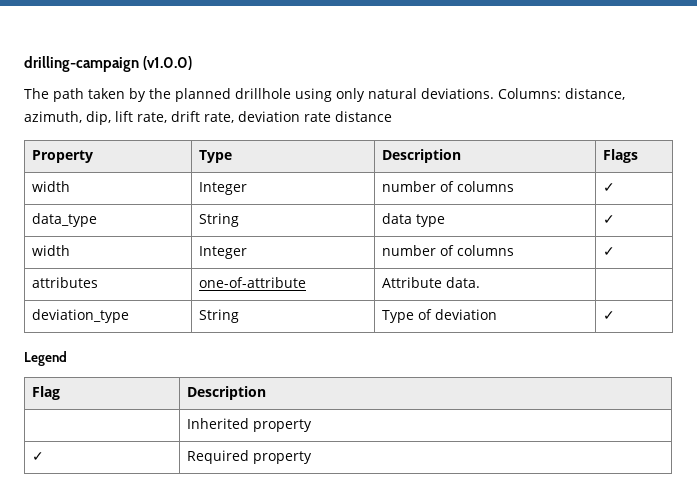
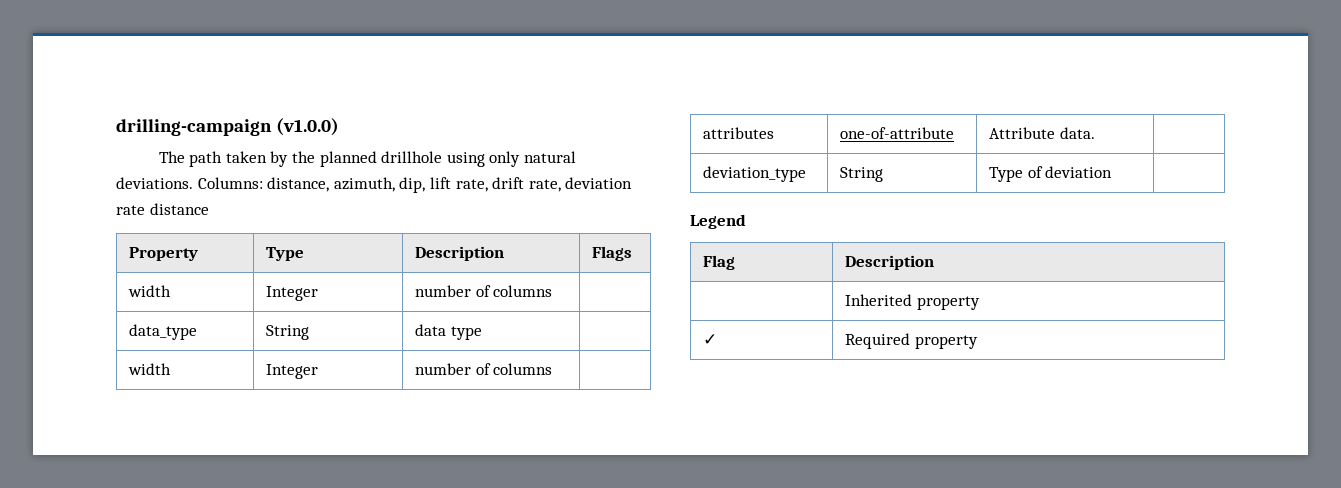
  Property | Type | Description | Flags
- width | Integer | number of columns | ✓
+ width | Integer | number of columns |
- data_type | String | data type | ✓
- width | Integer | number of columns | ✓
+ data_type | String | data type |
+ width | Integer | number of columns |
- deviation_type | String | Type of deviation | ✓
+ deviation_type | String | Type of deviation |

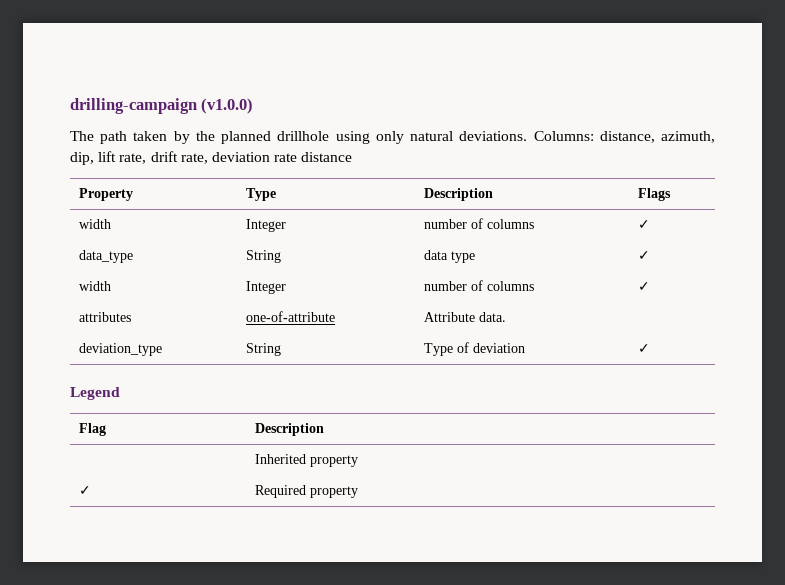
  Property | Type | Description | Flags
- width | Integer | number of columns |
+ width | Integer | number of columns | ✓
- data_type | String | data type |
- width | Integer | number of columns |
+ data_type | String | data type | ✓
+ width | Integer | number of columns | ✓
- deviation_type | String | Type of deviation |
+ deviation_type | String | Type of deviation | ✓

